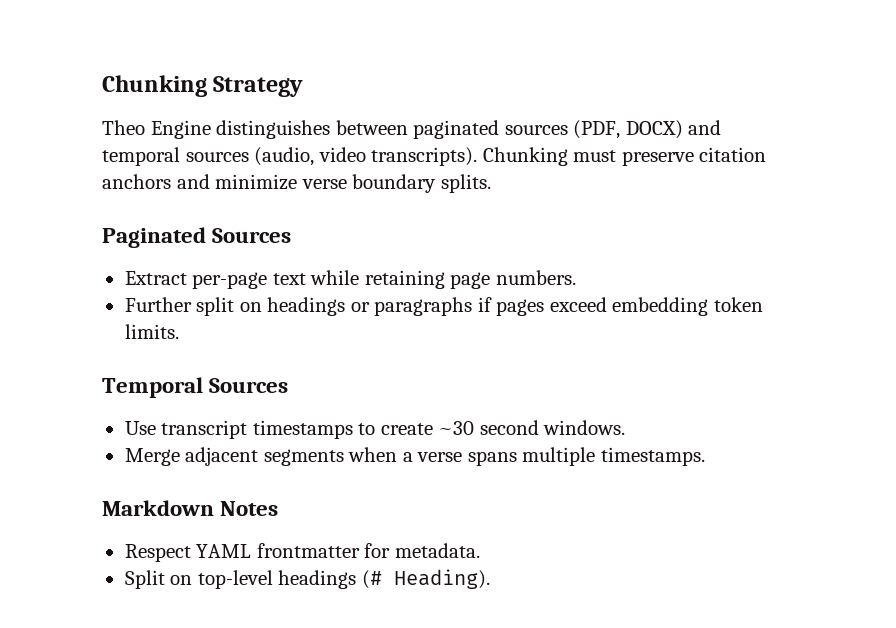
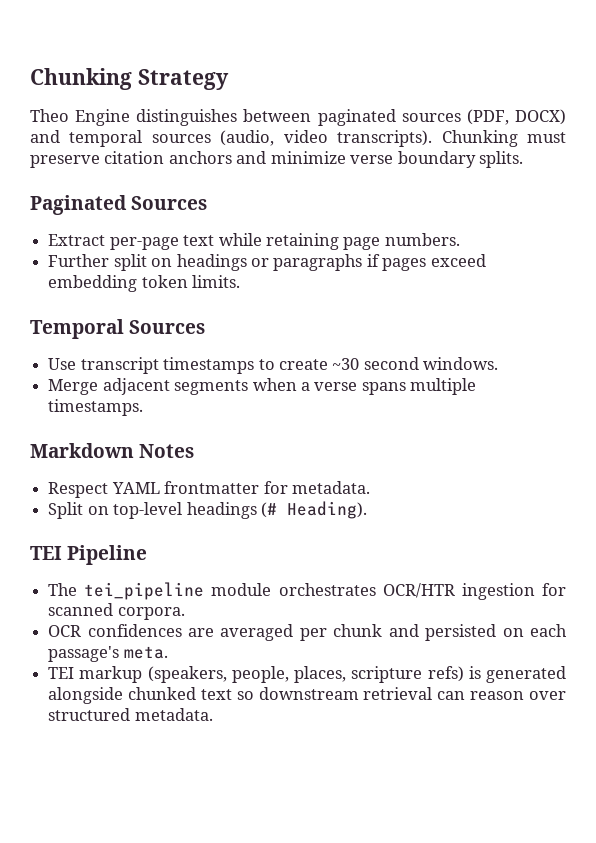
+ TEI Pipeline
+ The tei_pipeline module orchestrates OCR/HTR ingestion for scanned corpora.
+ OCR confidences are averaged per chunk and persisted on each passage's meta.
+ TEI markup (speakers, people, places, scripture refs) is generated alongside chunked text so downstream retrieval can reason over structured metadata.

